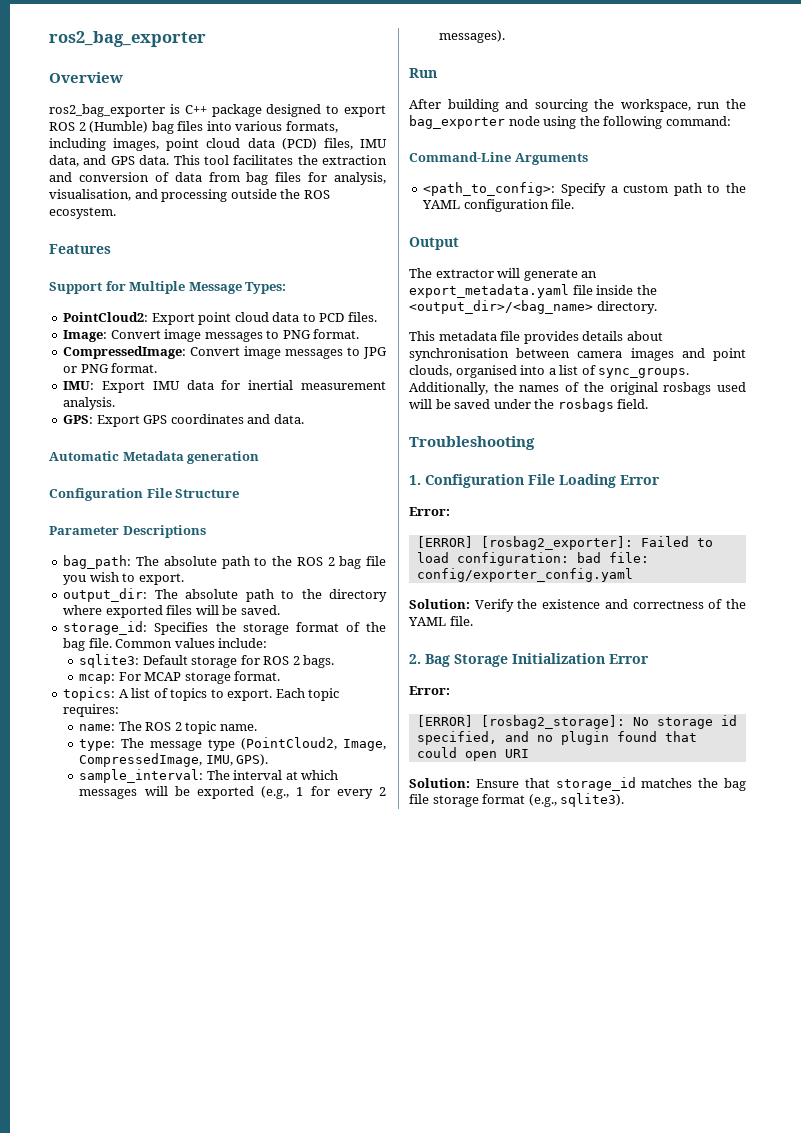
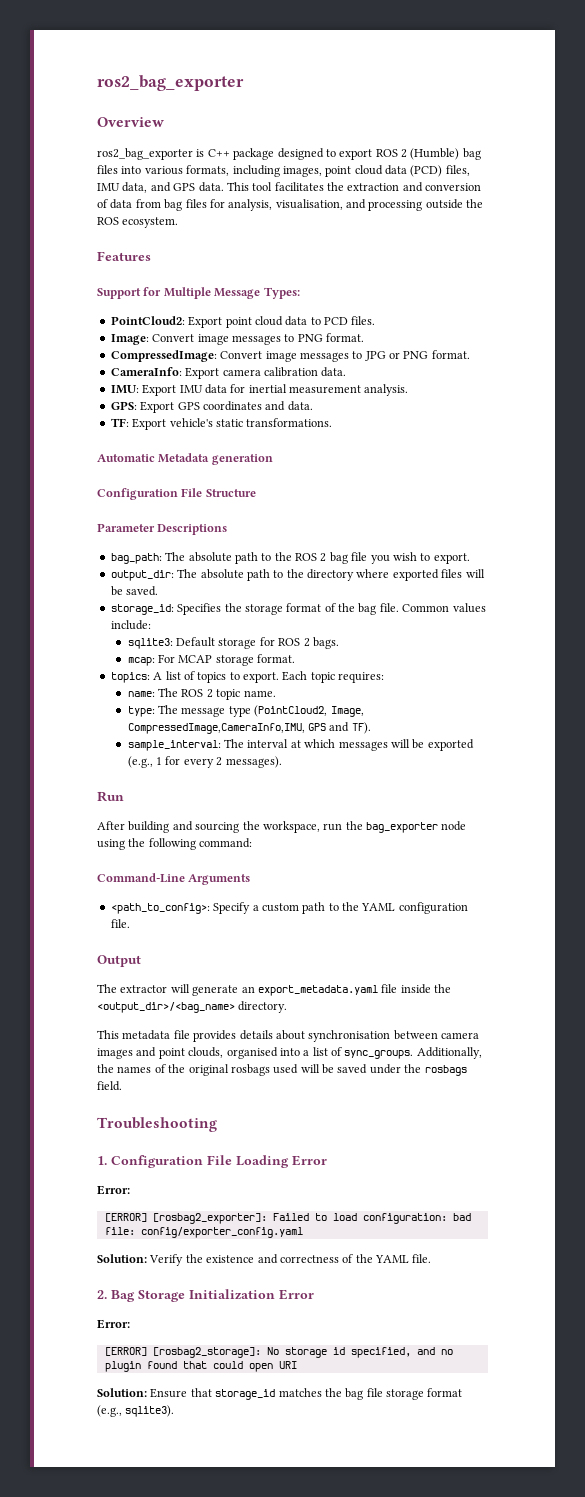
+ CameraInfo: Export camera calibration data.
+ TF: Export vehicle's static transformations.
- type: The message type (PointCloud2, Image, CompressedImage, IMU, GPS).
+ type: The message type (PointCloud2, Image, CompressedImage,CameraInfo,IMU, GPS and TF).

